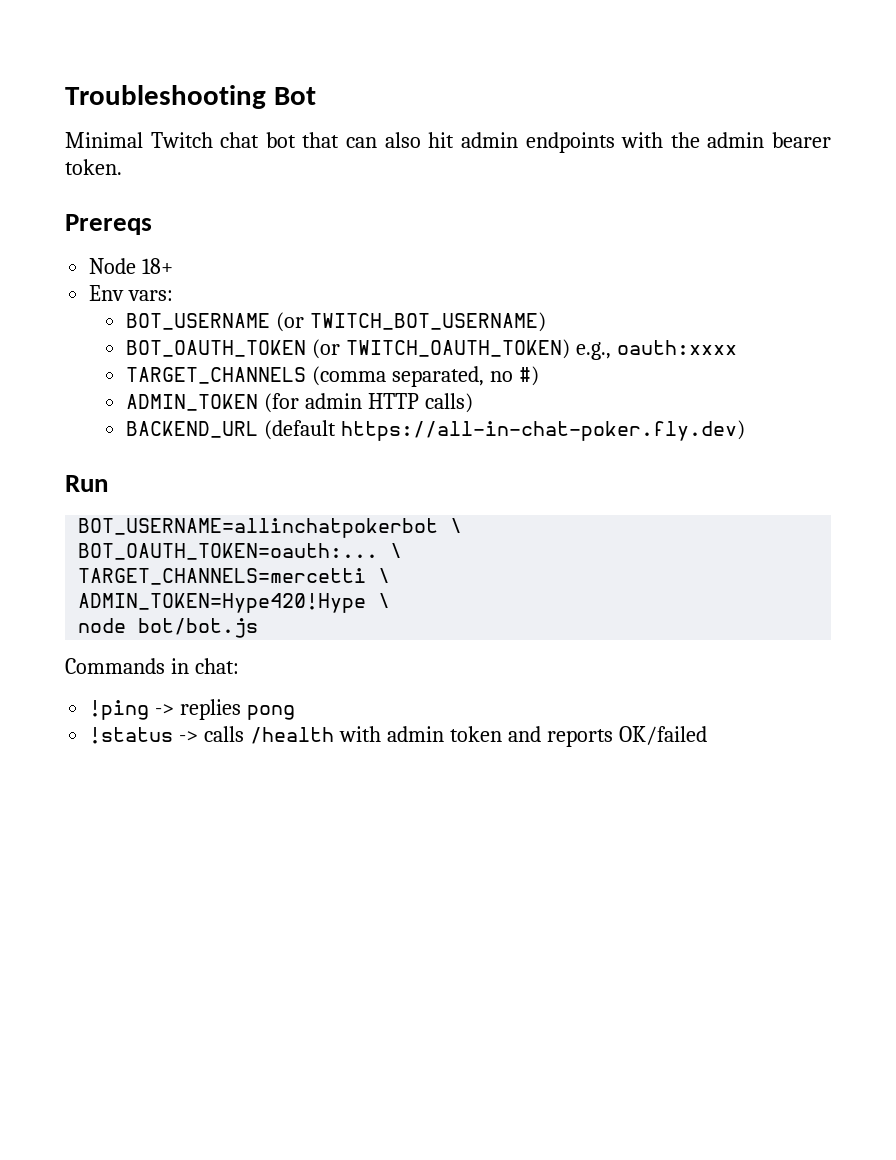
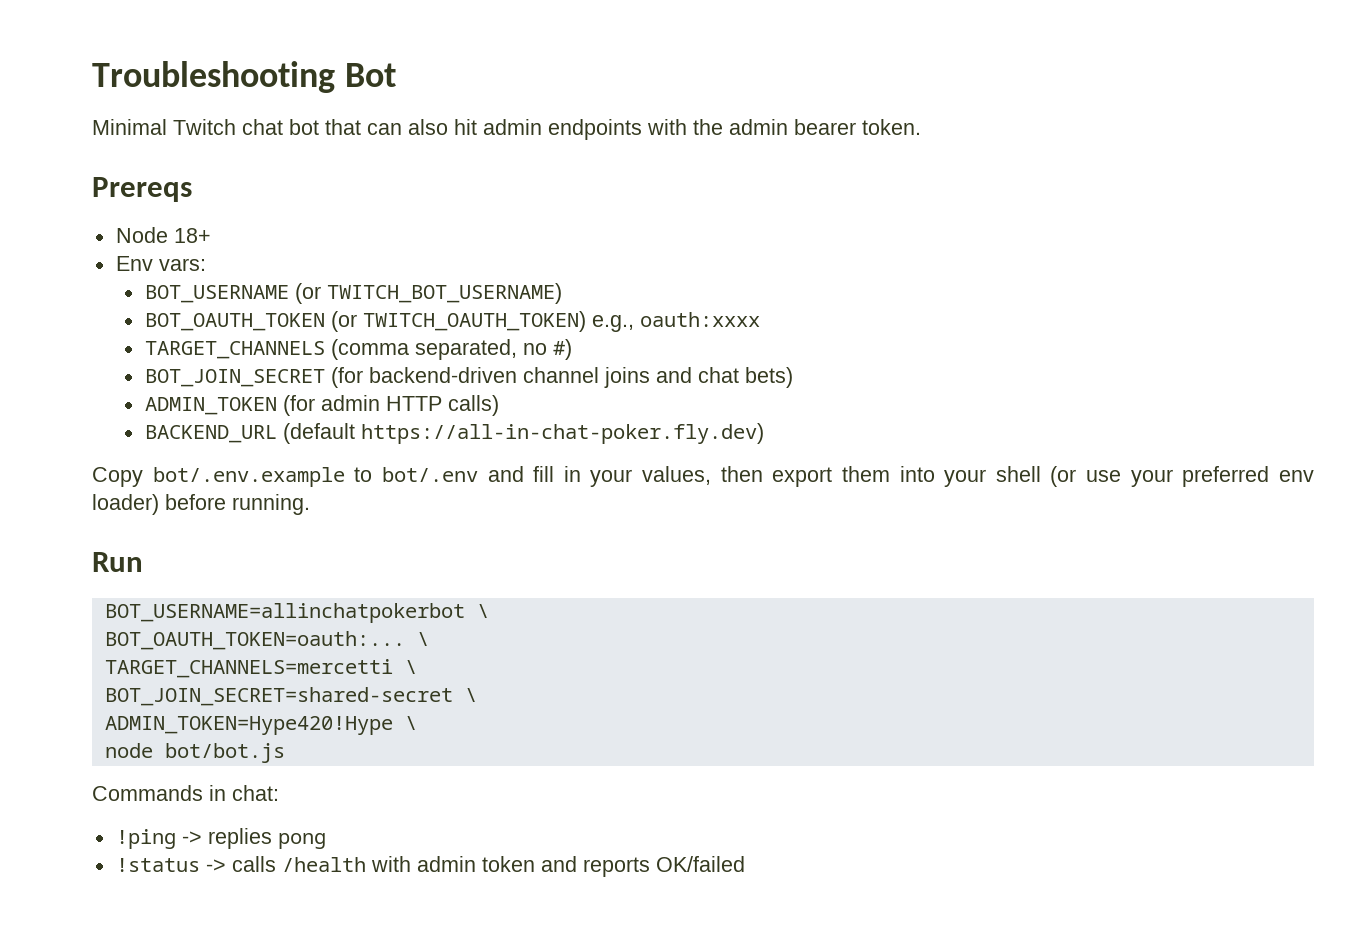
+ BOT_JOIN_SECRET (for backend-driven channel joins and chat bets)
+ Copy bot/.env.example to bot/.env and fill in your values, then export them into your shell (or use your preferred env loader) before running.
+ BOT_JOIN_SECRET=shared-secret \

